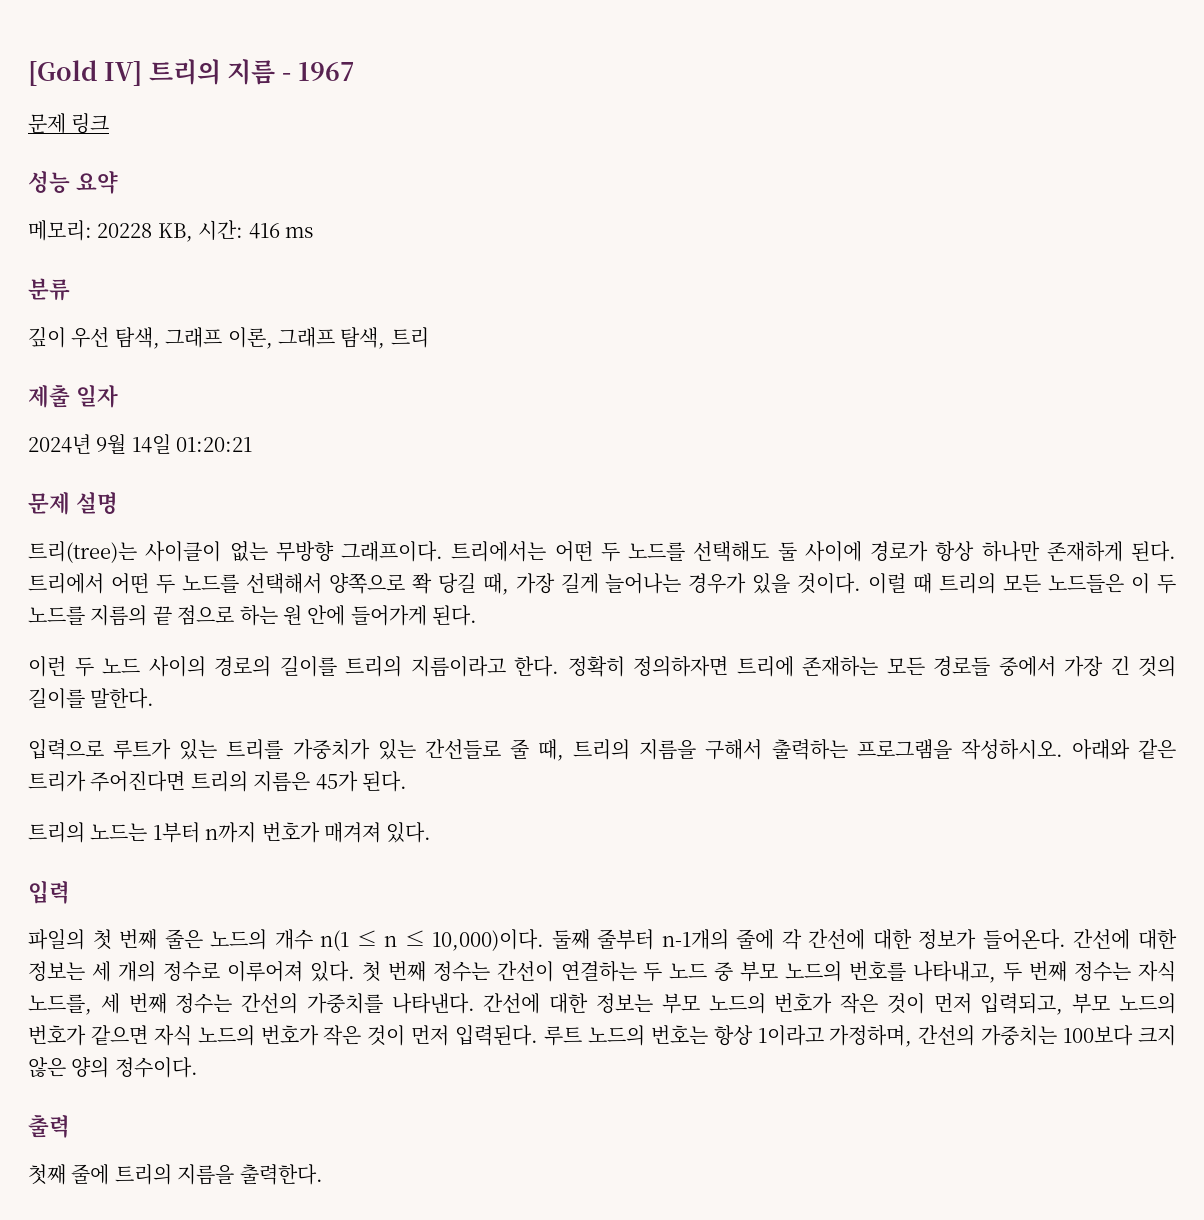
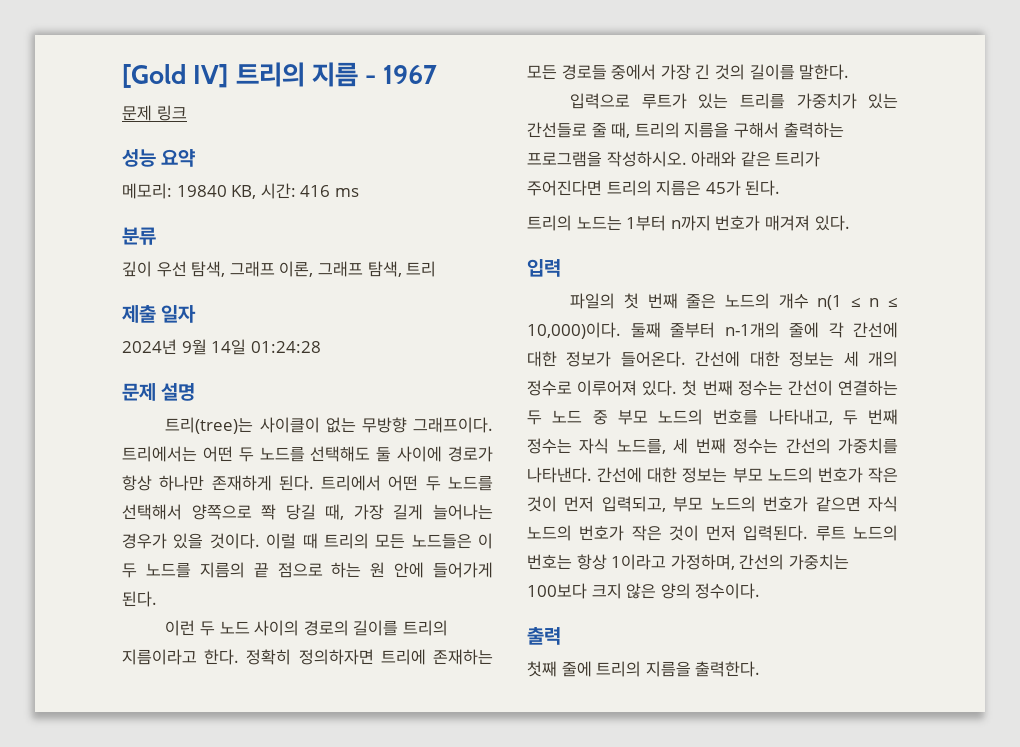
- 메모리: 20228 KB, 시간: 416 ms
+ 메모리: 19840 KB, 시간: 416 ms
- 2024년 9월 14일 01:20:21
+ 2024년 9월 14일 01:24:28

